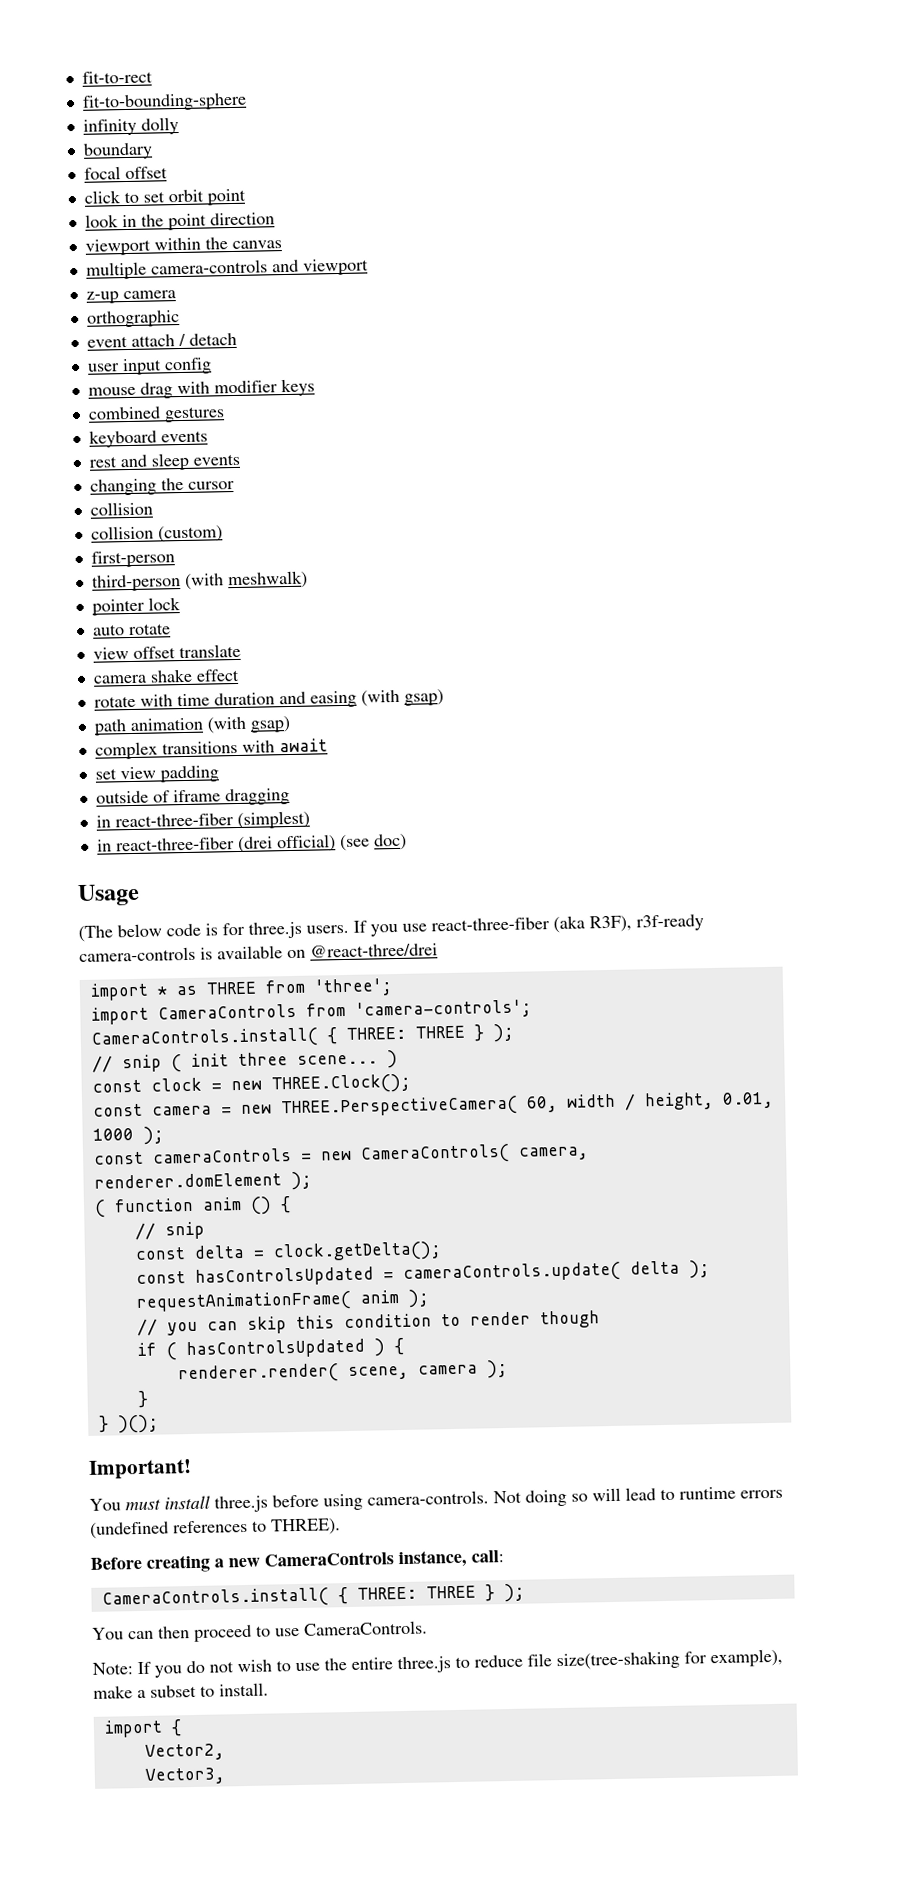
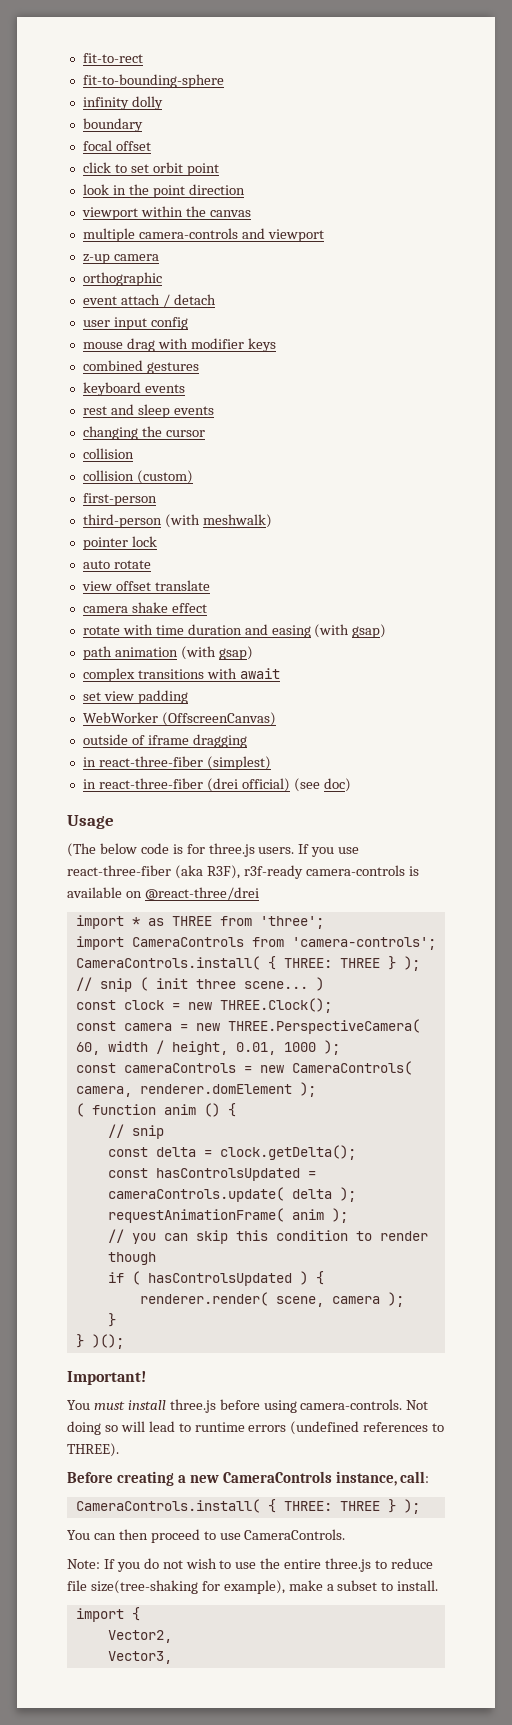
+ WebWorker (OffscreenCanvas)

